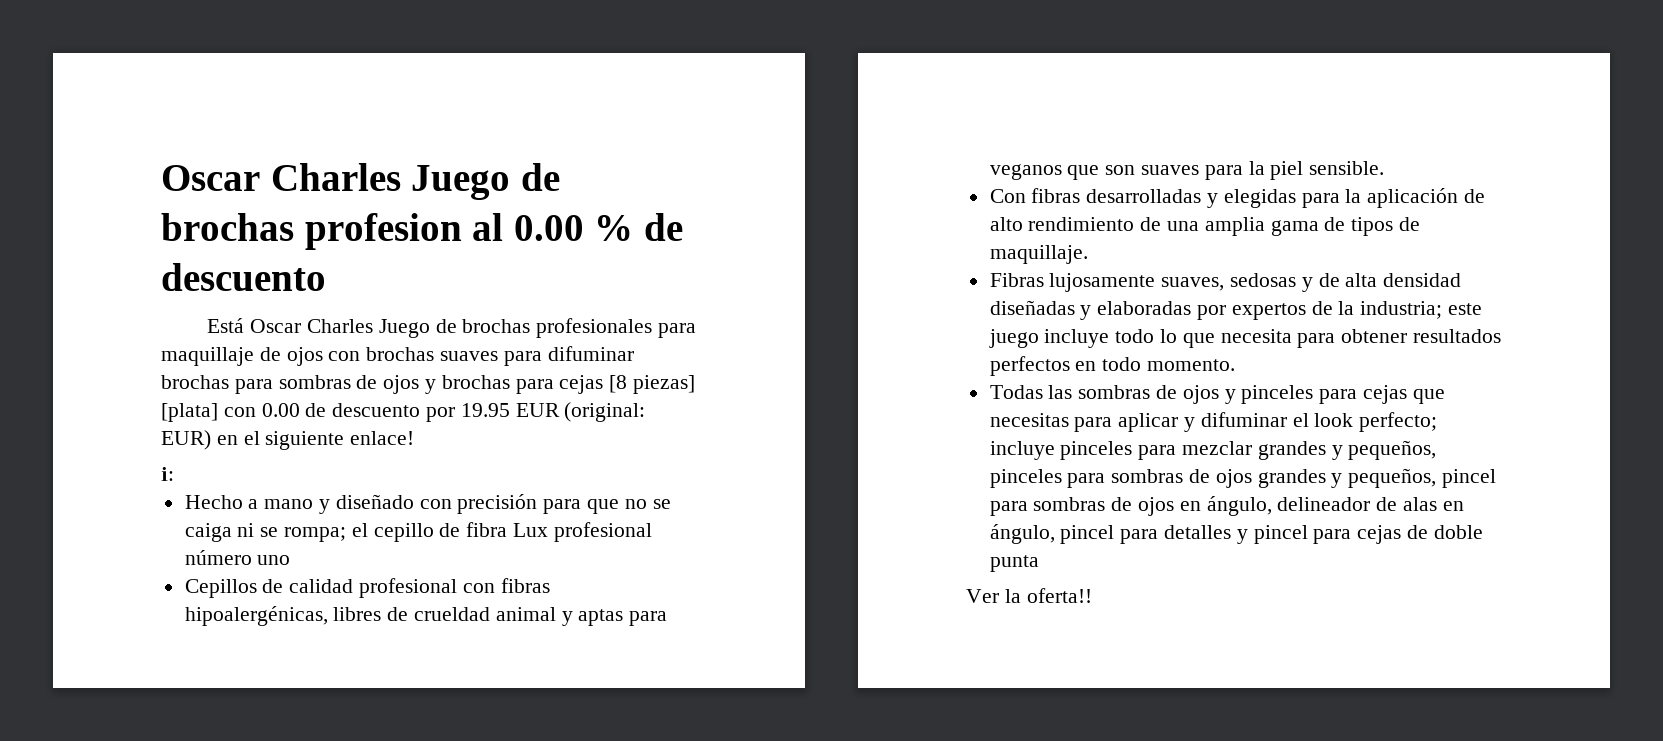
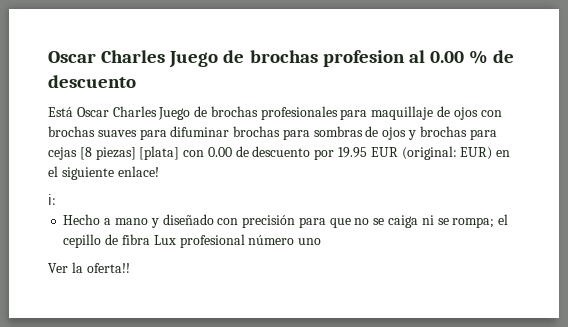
- Cepillos de calidad profesional con fibras hipoalergénicas, libres de crueldad animal y aptas para veganos que son suaves para la piel sensible.
- Con fibras desarrolladas y elegidas para la aplicación de alto rendimiento de una amplia gama de tipos de maquillaje.
- Fibras lujosamente suaves, sedosas y de alta densidad diseñadas y elaboradas por expertos de la industria; este juego incluye todo lo que necesita para obtener resultados perfectos en todo momento.
- Todas las sombras de ojos y pinceles para cejas que necesitas para aplicar y difuminar el look perfecto; incluye pinceles para mezclar grandes y pequeños, pinceles para sombras de ojos grandes y pequeños, pincel para sombras de ojos en ángulo, delineador de alas en ángulo, pincel para detalles y pincel para cejas de doble punta

